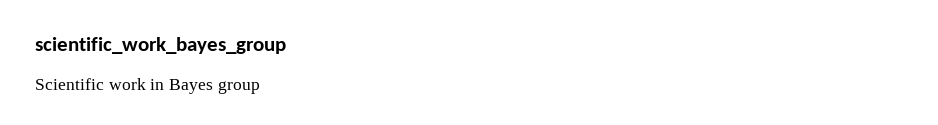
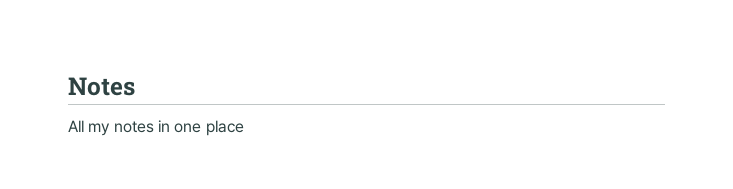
- scientific_work_bayes_group
- Scientific work in Bayes group
+ Notes
+ All my notes in one place

